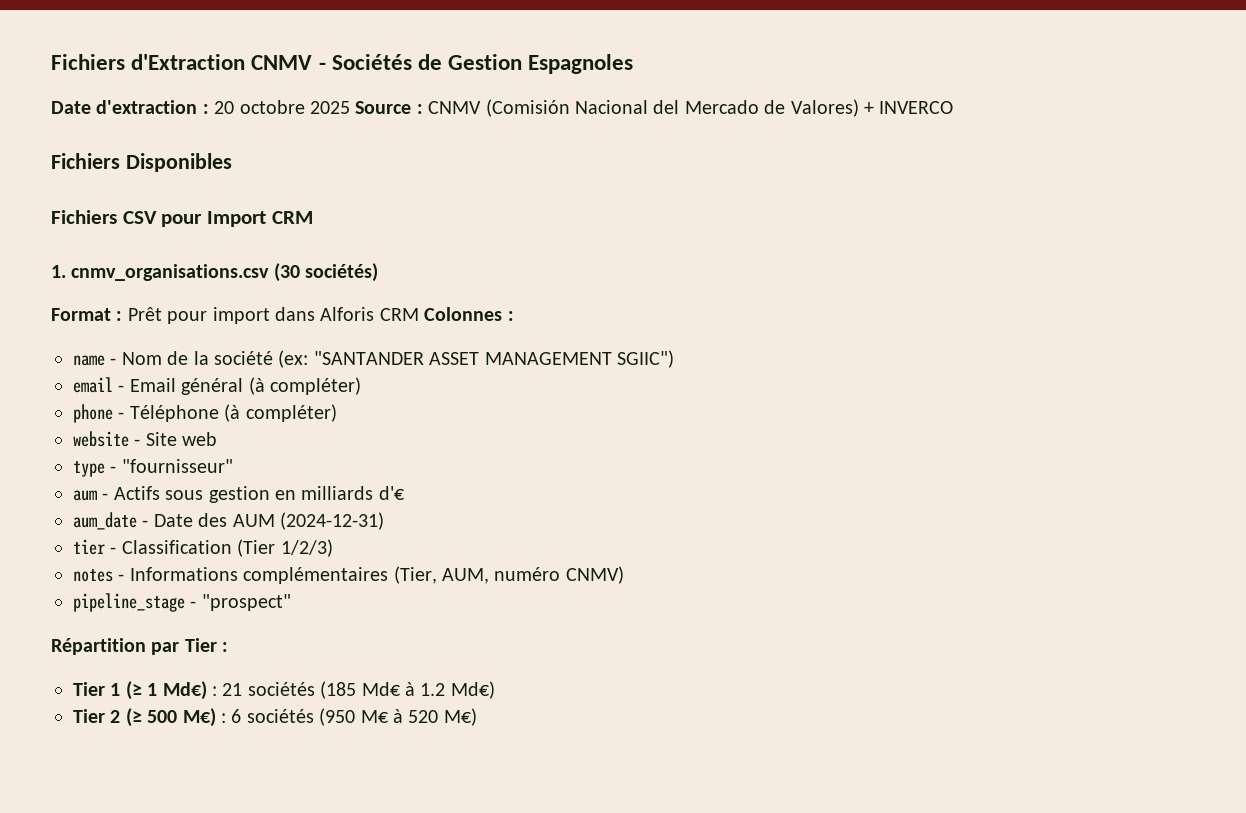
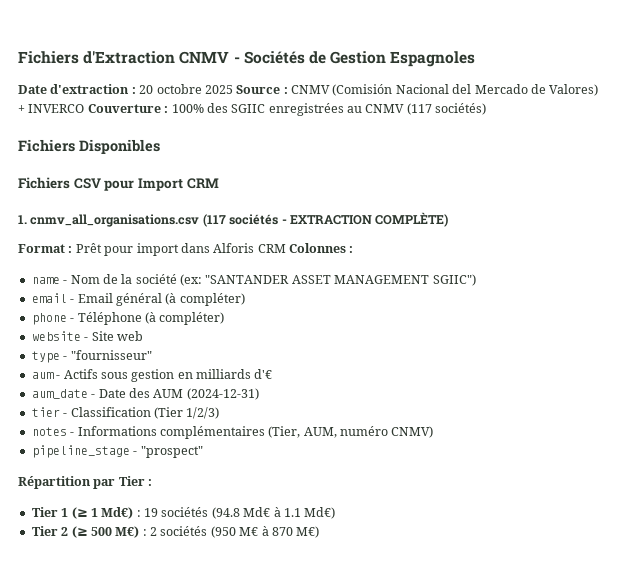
- Date d'extraction : 20 octobre 2025 Source : CNMV (Comisión Nacional del Mercado de Valores) + INVERCO
+ Date d'extraction : 20 octobre 2025 Source : CNMV (Comisión Nacional del Mercado de Valores) + INVERCO Couverture : 100% des SGIIC enregistrées au CNMV (117 sociétés)
- 1. cnmv_organisations.csv (30 sociétés)
+ 1. cnmv_all_organisations.csv (117 sociétés - EXTRACTION COMPLÈTE)
- Tier 1 (≥ 1 Md€) : 21 sociétés (185 Md€ à 1.2 Md€)
+ Tier 1 (≥ 1 Md€) : 19 sociétés (94.8 Md€ à 1.1 Md€)
- Tier 2 (≥ 500 M€) : 6 sociétés (950 M€ à 520 M€)
+ Tier 2 (≥ 500 M€) : 2 sociétés (950 M€ à 870 M€)

